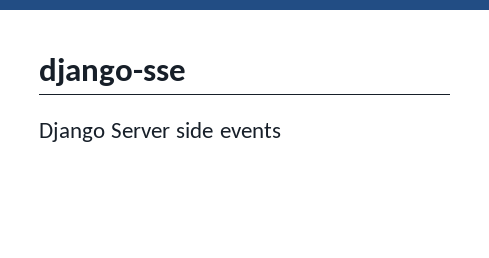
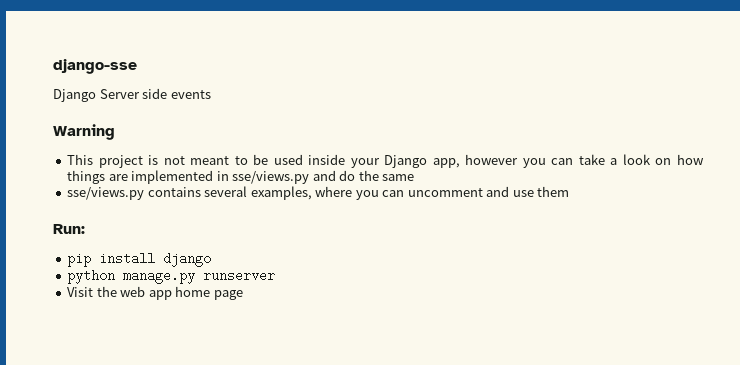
+ Warning
+ This project is not meant to be used inside your Django app, however you can take a look on how things are implemented in sse/views.py and do the same
+ sse/views.py contains several examples, where you can uncomment and use them
+ Run:
+ pip install django
+ python manage.py runserver
+ Visit the web app home page

